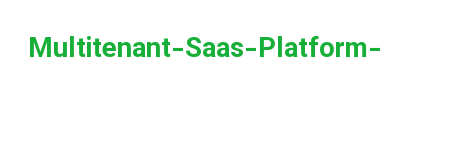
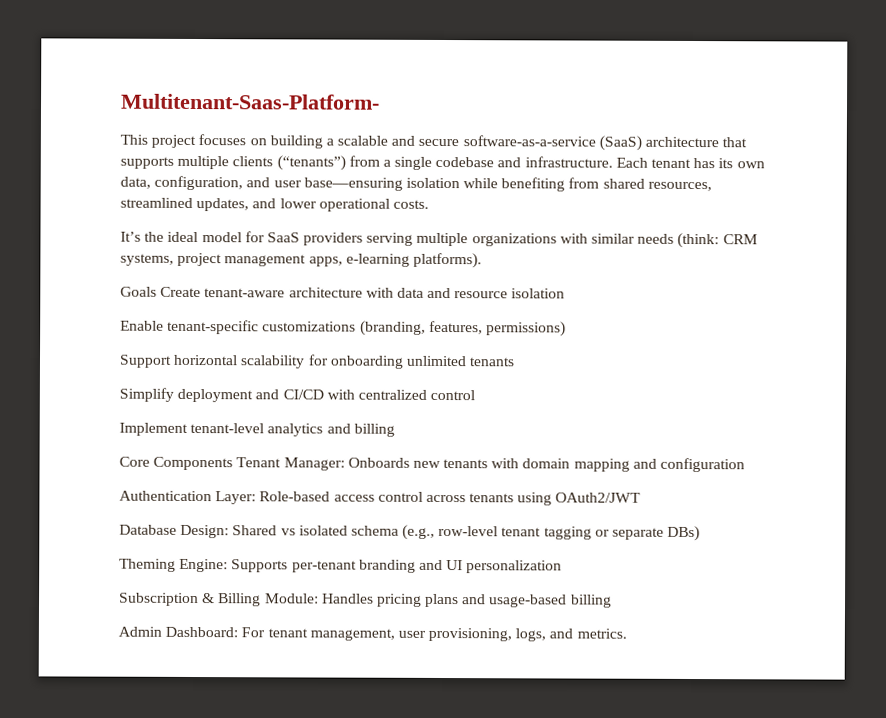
+ This project focuses on building a scalable and secure software-as-a-service (SaaS) architecture that supports multiple clients (“tenants”) from a single codebase and infrastructure. Each tenant has its own data, configuration, and user base—ensuring isolation while benefiting from shared resources, streamlined updates, and lower operational costs.
+ It’s the ideal model for SaaS providers serving multiple organizations with similar needs (think: CRM systems, project management apps, e-learning platforms).
+ Goals Create tenant-aware architecture with data and resource isolation
+ Enable tenant-specific customizations (branding, features, permissions)
+ Support horizontal scalability for onboarding unlimited tenants
+ Simplify deployment and CI/CD with centralized control
+ Implement tenant-level analytics and billing
+ Core Components Tenant Manager: Onboards new tenants with domain mapping and configuration
+ Authentication Layer: Role-based access control across tenants using OAuth2/JWT
+ Database Design: Shared vs isolated schema (e.g., row-level tenant tagging or separate DBs)
+ Theming Engine: Supports per-tenant branding and UI personalization
+ Subscription & Billing Module: Handles pricing plans and usage-based billing
+ Admin Dashboard: For tenant management, user provisioning, logs, and metrics.

